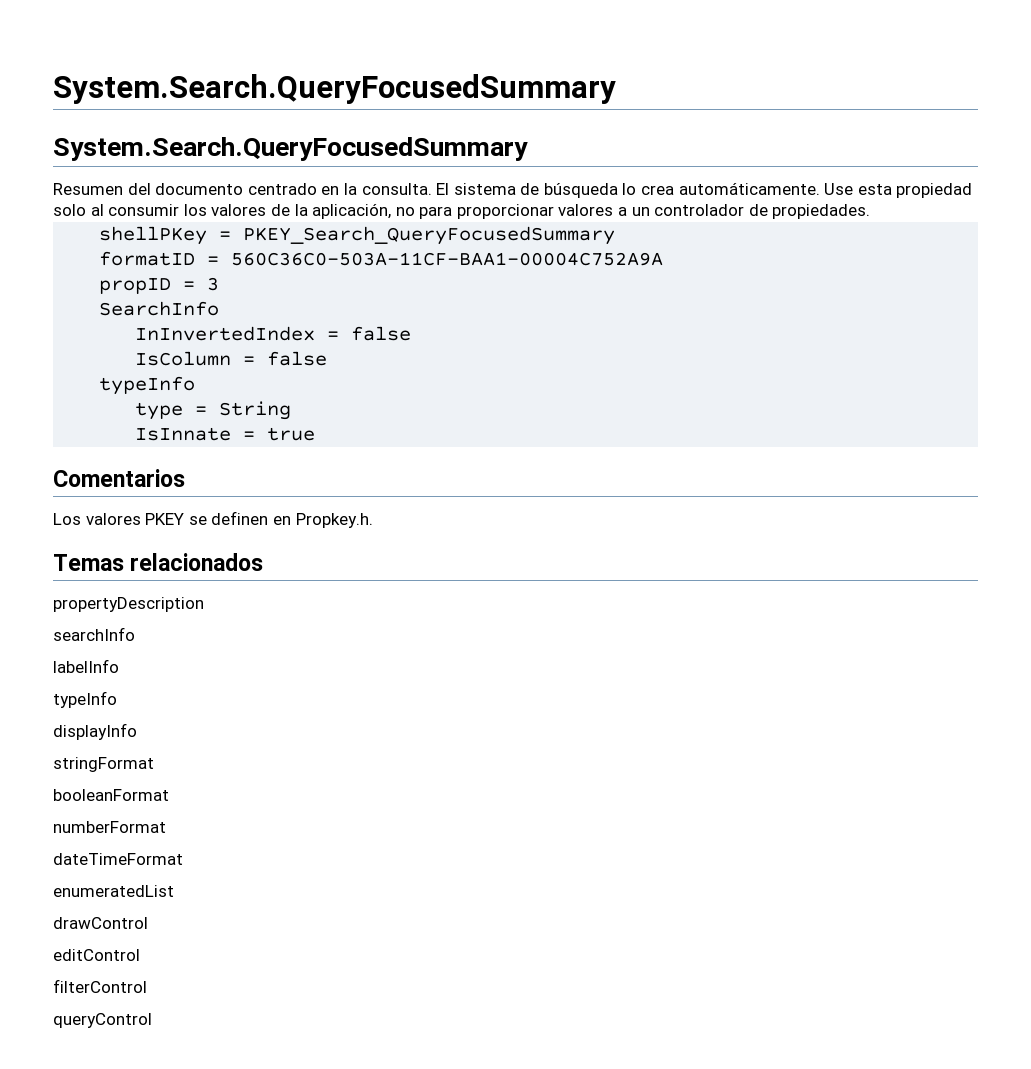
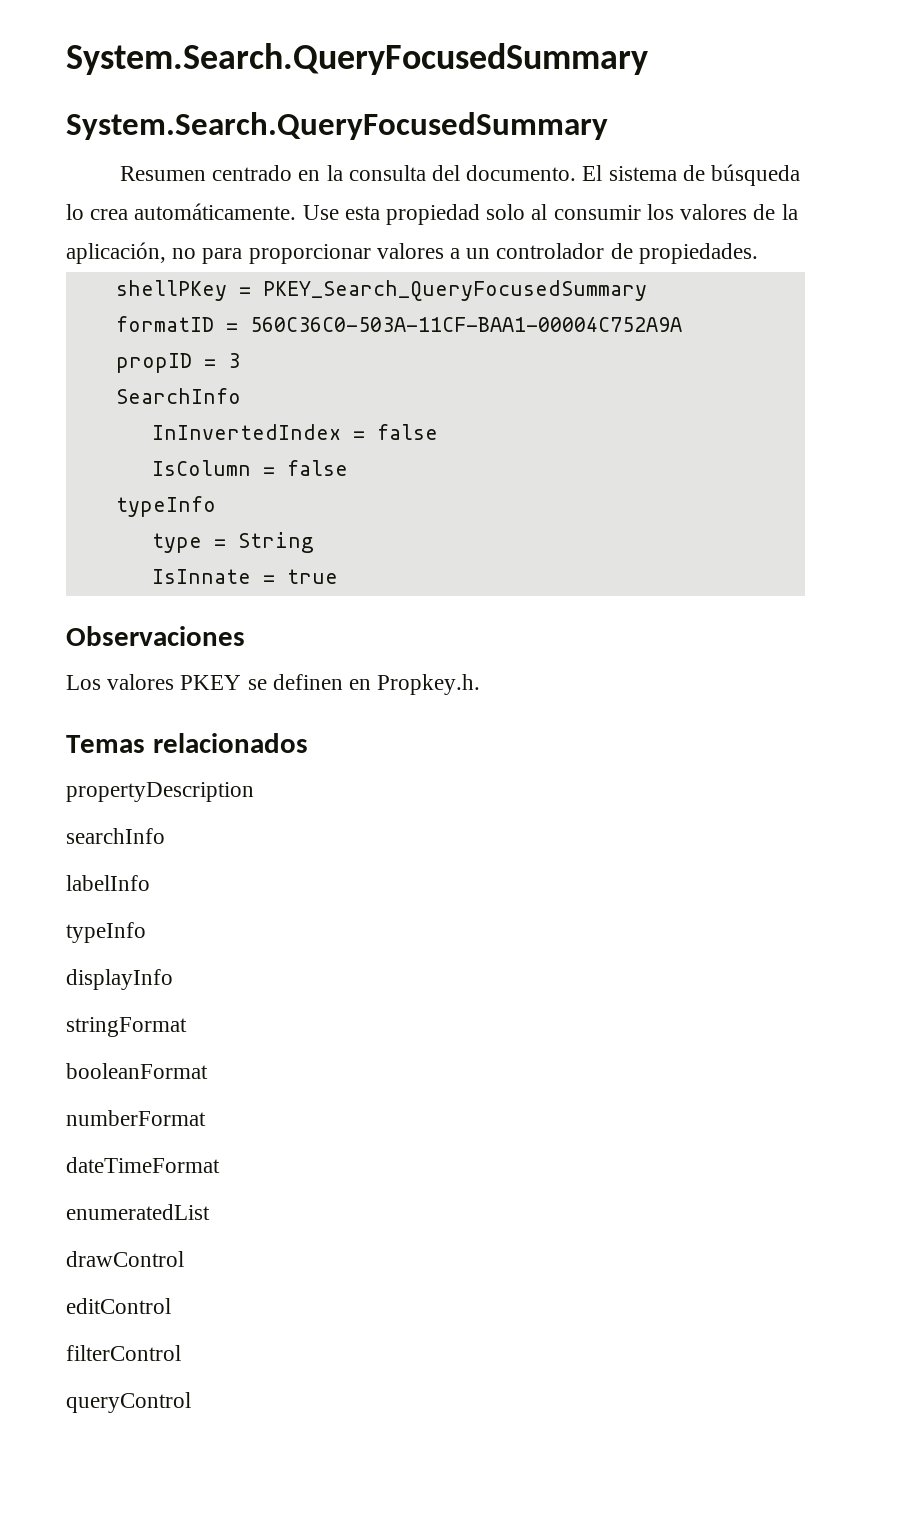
- Resumen del documento centrado en la consulta.
+ Resumen centrado en la consulta del documento.
- Comentarios
+ Observaciones

